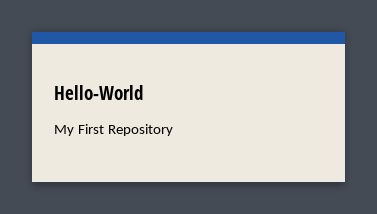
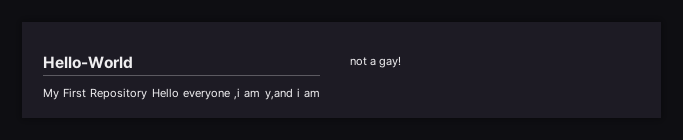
- My First Repository
+ My First Repository Hello everyone ,i am y,and i am not a gay!

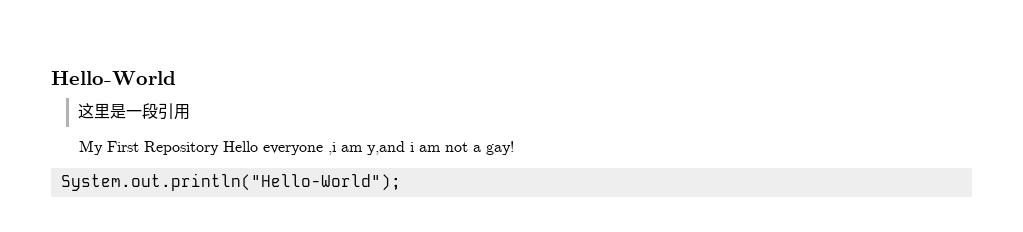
+ 这里是一段引用
+ System.out.println("Hello-World");

